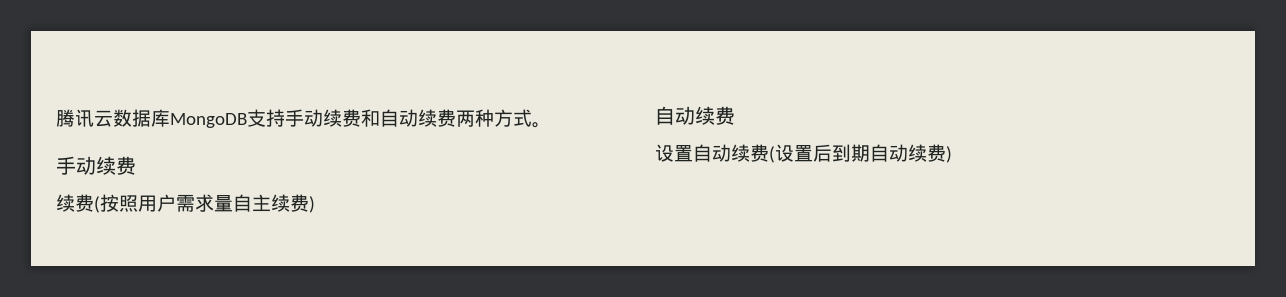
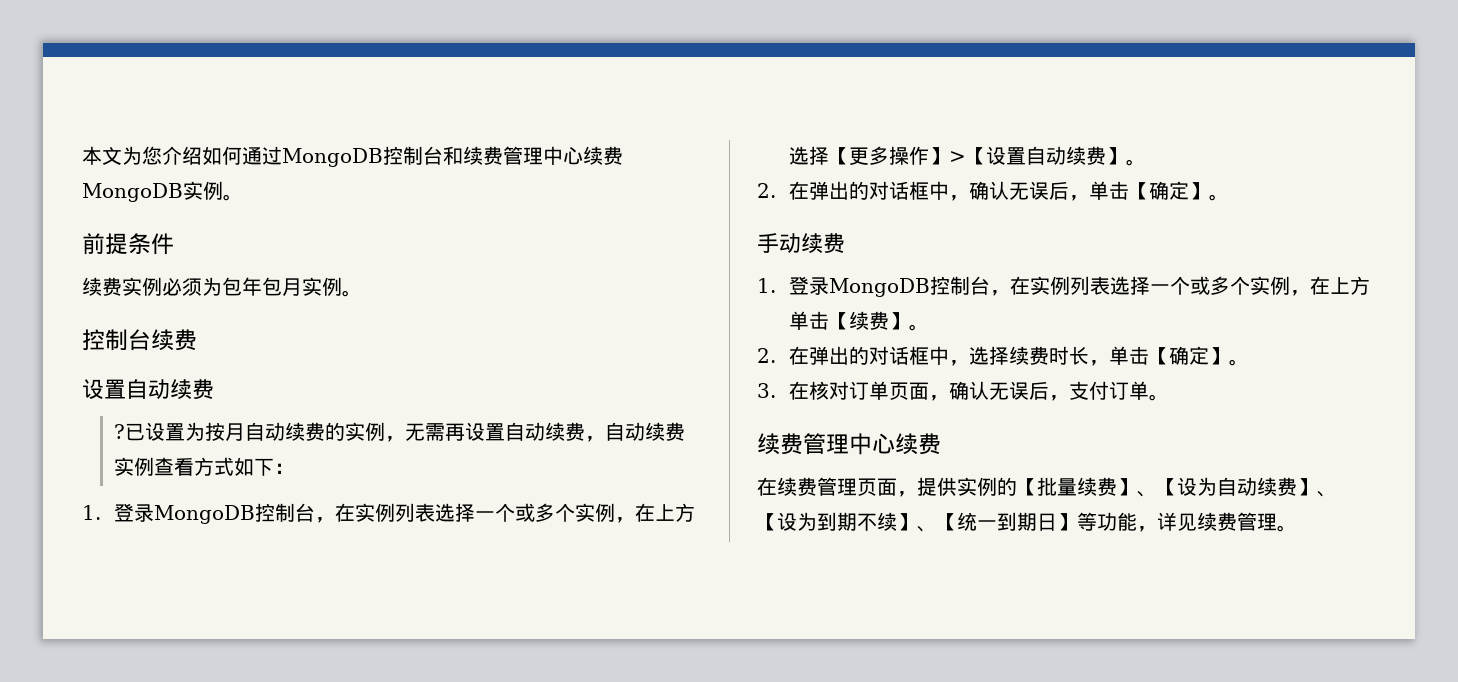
- 腾讯云数据库MongoDB支持手动续费和自动续费两种方式。
+ 本文为您介绍如何通过MongoDB控制台和续费管理中心续费MongoDB实例。
+ 前提条件
+ 续费实例必须为包年包月实例。
+ 控制台续费
+ 设置自动续费
+ ?已设置为按月自动续费的实例，无需再设置自动续费，自动续费实例查看方式如下：
+ 1.登录MongoDB控制台，在实例列表选择一个或多个实例，在上方选择【更多操作】>【设置自动续费】。
+ 2.在弹出的对话框中，确认无误后，单击【确定】。
  手动续费
- 续费(按照用户需求量自主续费)
- 自动续费
- 设置自动续费(设置后到期自动续费)
+ 1.登录MongoDB控制台，在实例列表选择一个或多个实例，在上方单击【续费】。
+ 2.在弹出的对话框中，选择续费时长，单击【确定】。
+ 3.在核对订单页面，确认无误后，支付订单。
+ 续费管理中心续费
+ 在续费管理页面，提供实例的【批量续费】、【设为自动续费】、【设为到期不续】、【统一到期日】等功能，详见续费管理。

